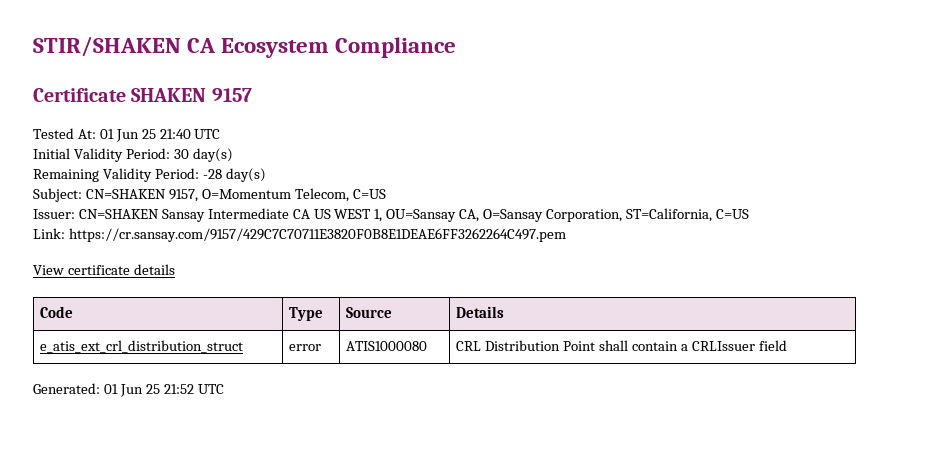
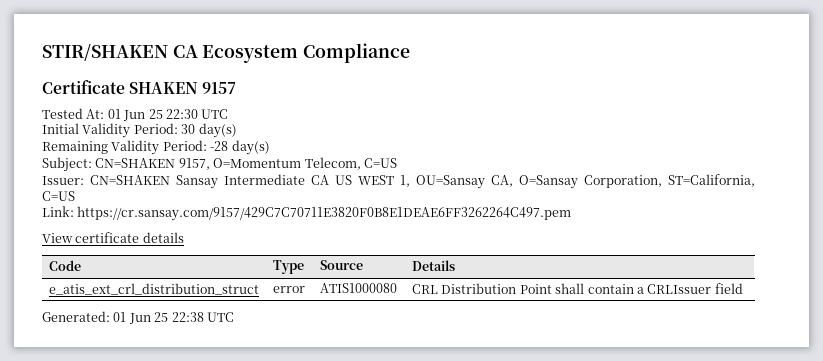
- Tested At: 01 Jun 25 21:40 UTC
+ Tested At: 01 Jun 25 22:30 UTC
- Generated: 01 Jun 25 21:52 UTC
+ Generated: 01 Jun 25 22:38 UTC

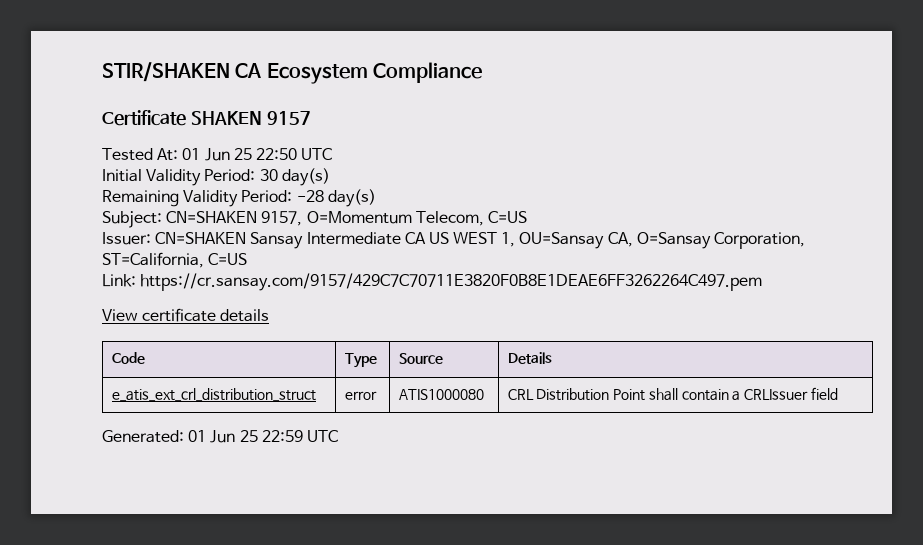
- Tested At: 01 Jun 25 22:30 UTC
+ Tested At: 01 Jun 25 22:50 UTC
- Generated: 01 Jun 25 22:38 UTC
+ Generated: 01 Jun 25 22:59 UTC

